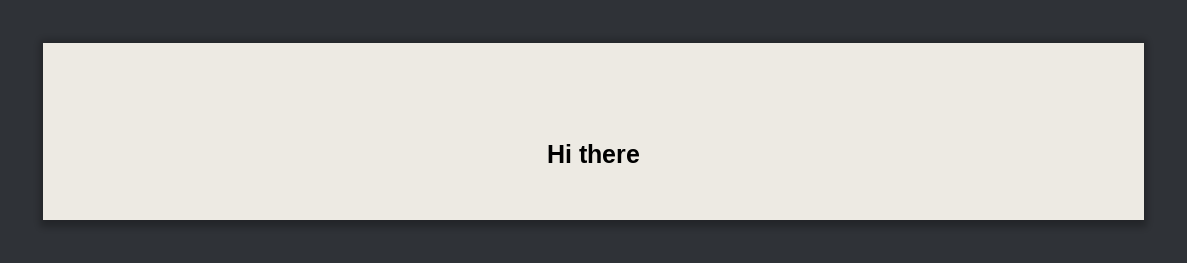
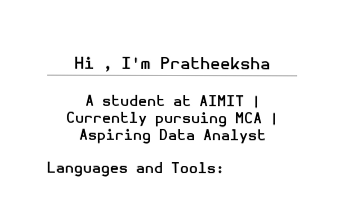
- Hi there
+ Hi , I'm Pratheeksha
+ A student at AIMIT | Currently pursuing MCA | Aspiring Data Analyst
+ Languages and Tools:

